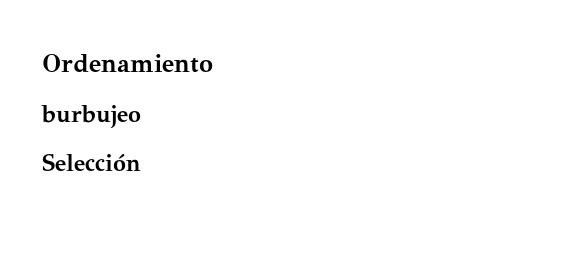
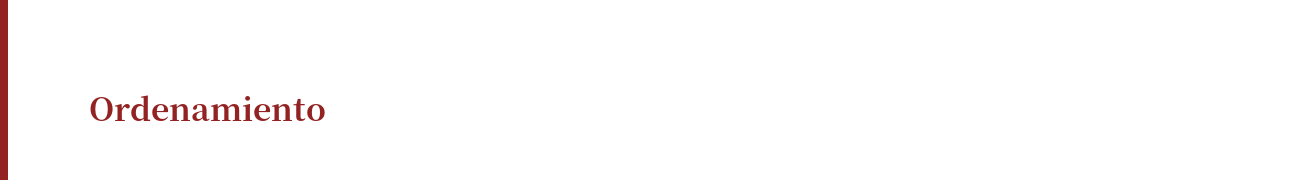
- burbujeo
- Selección

